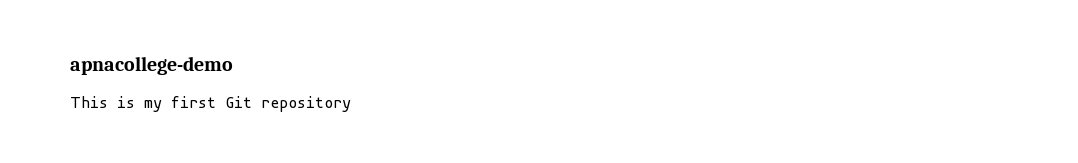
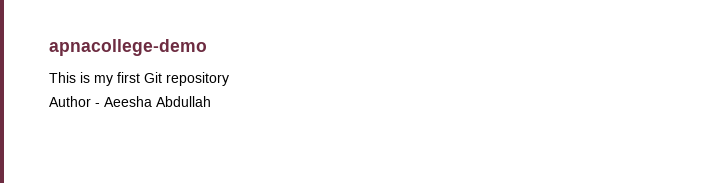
+ Author - Aeesha Abdullah

